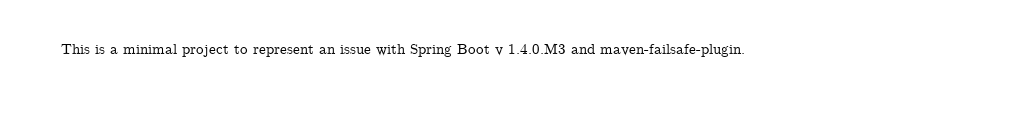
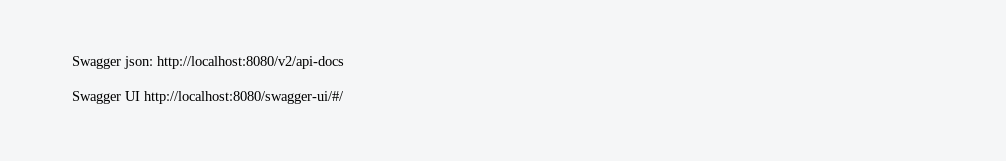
- This is a minimal project to represent an issue with Spring Boot v 1.4.0.M3 and maven-failsafe-plugin.
+ Swagger json: http://localhost:8080/v2/api-docs
+ Swagger UI http://localhost:8080/swagger-ui/#/

